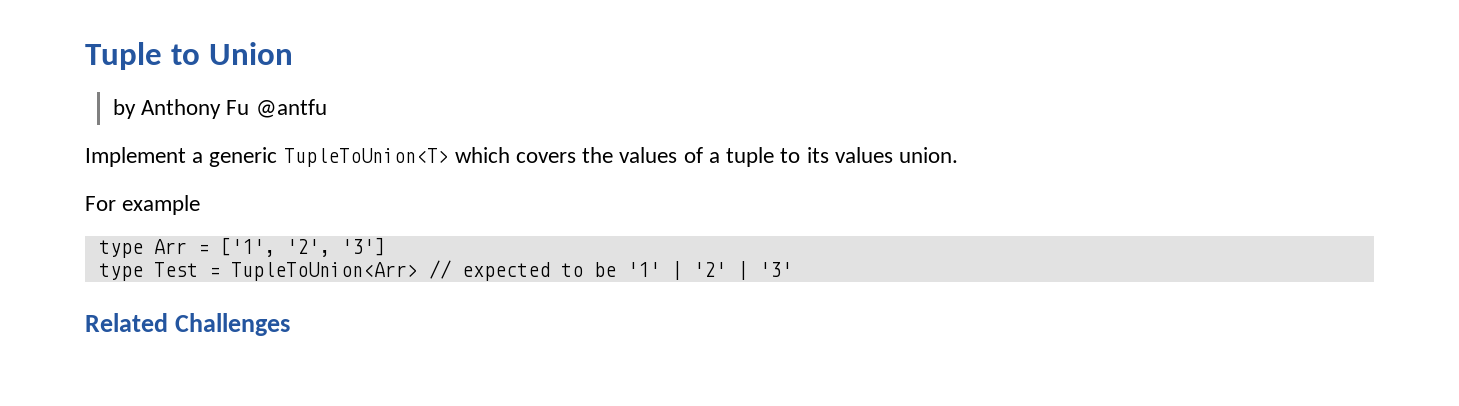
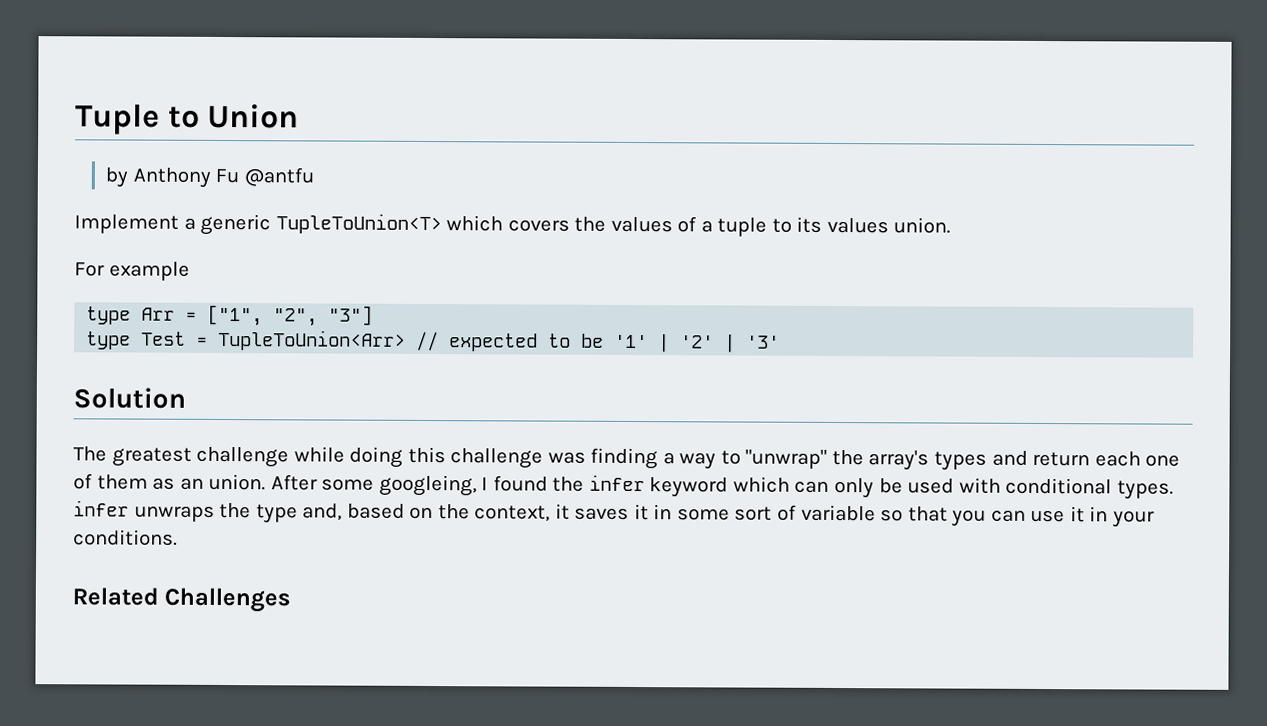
- type Arr = ['1', '2', '3']
+ type Arr = ["1", "2", "3"]
+ Solution
+ The greatest challenge while doing this challenge was finding a way to "unwrap" the array's types and return each one of them as an union. After some googleing, I found the infer keyword which can only be used with conditional types. infer unwraps the type and, based on the context, it saves it in some sort of variable so that you can use it in your conditions.

